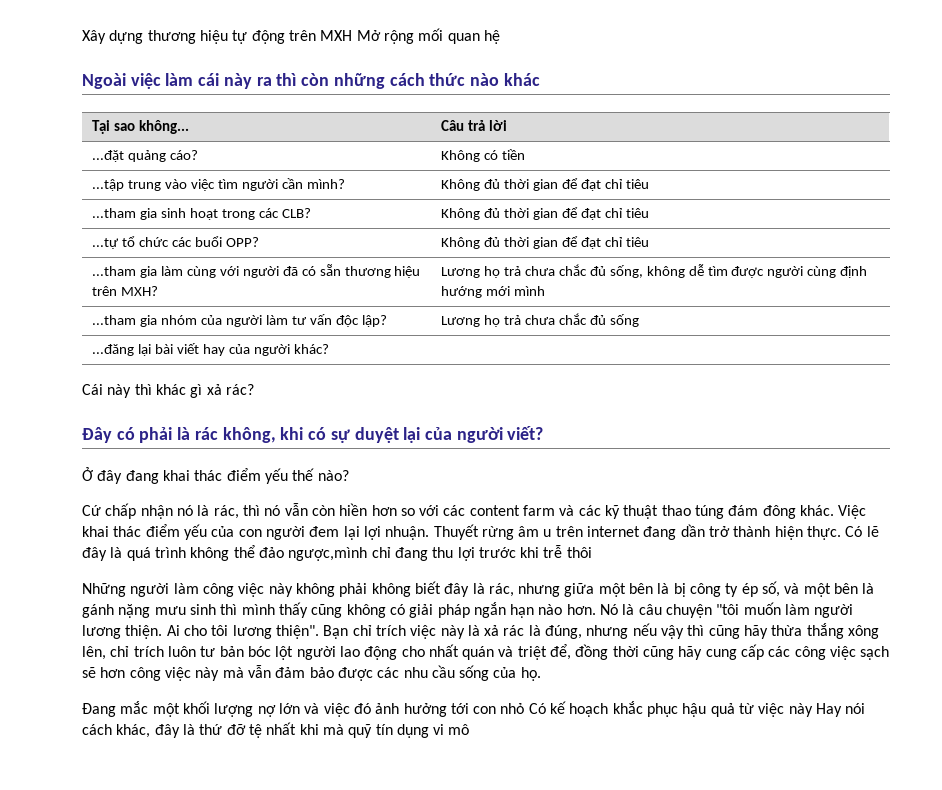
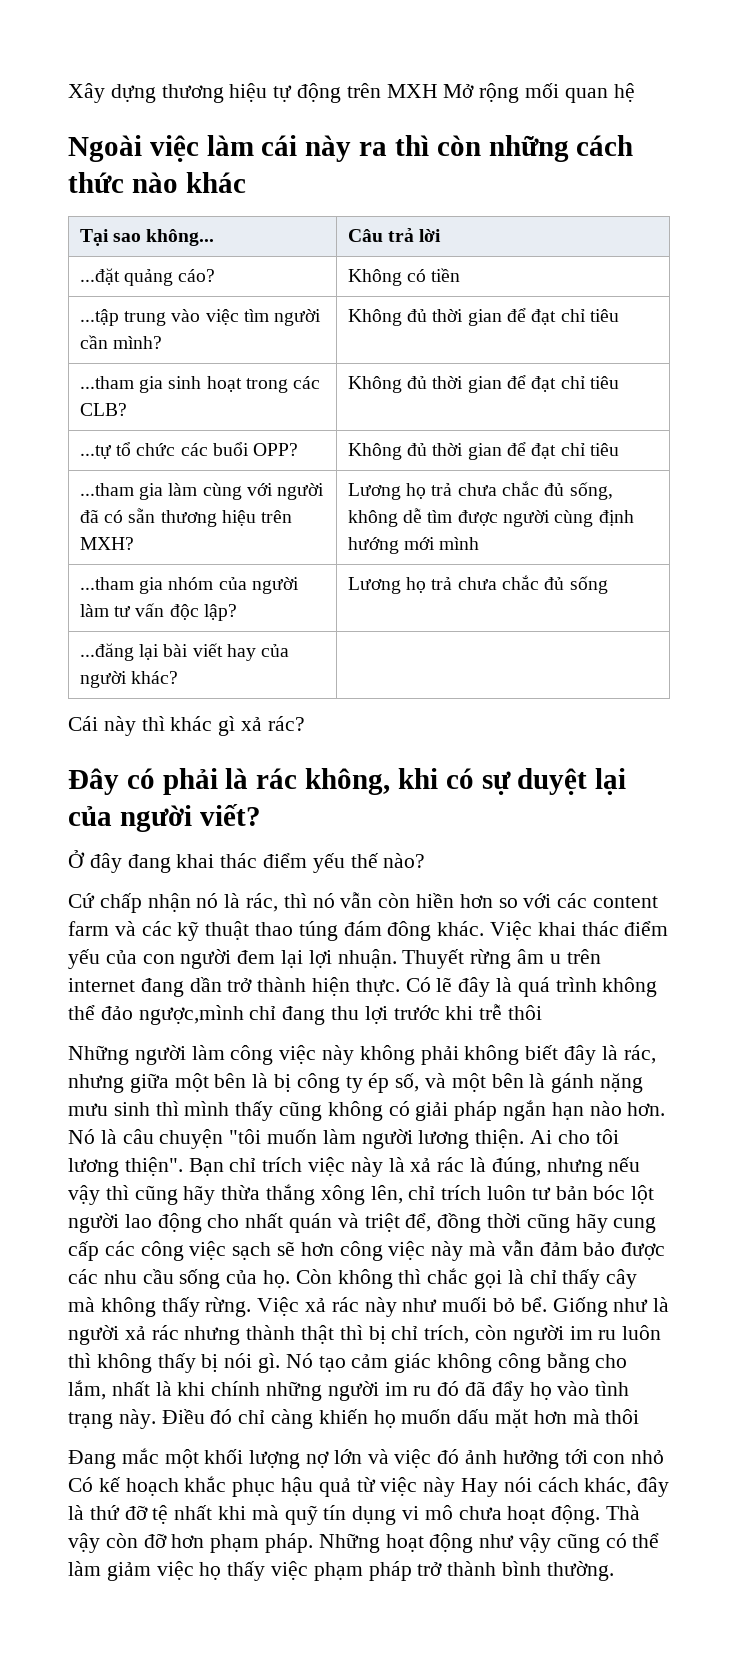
+ Còn không thì chắc gọi là chỉ thấy cây mà không thấy rừng. Việc xả rác này như muối bỏ bể. Giống như là người xả rác nhưng thành thật thì bị chỉ trích, còn người im ru luôn thì không thấy bị nói gì. Nó tạo cảm giác không công bằng cho lắm, nhất là khi chính những người im ru đó đã đẩy họ vào tình trạng này. Điều đó chỉ càng khiến họ muốn dấu mặt hơn mà thôi
- Đang mắc một khối lượng nợ lớn và việc đó ảnh hưởng tới con nhỏ Có kế hoạch khắc phục hậu quả từ việc này Hay nói cách khác, đây là thứ đỡ tệ nhất khi mà quỹ tín dụng vi mô
+ Đang mắc một khối lượng nợ lớn và việc đó ảnh hưởng tới con nhỏ Có kế hoạch khắc phục hậu quả từ việc này Hay nói cách khác, đây là thứ đỡ tệ nhất khi mà quỹ tín dụng vi mô chưa hoạt động. Thà vậy còn đỡ hơn phạm pháp. Những hoạt động như vậy cũng có thể làm giảm việc họ thấy việc phạm pháp trở thành bình thường.

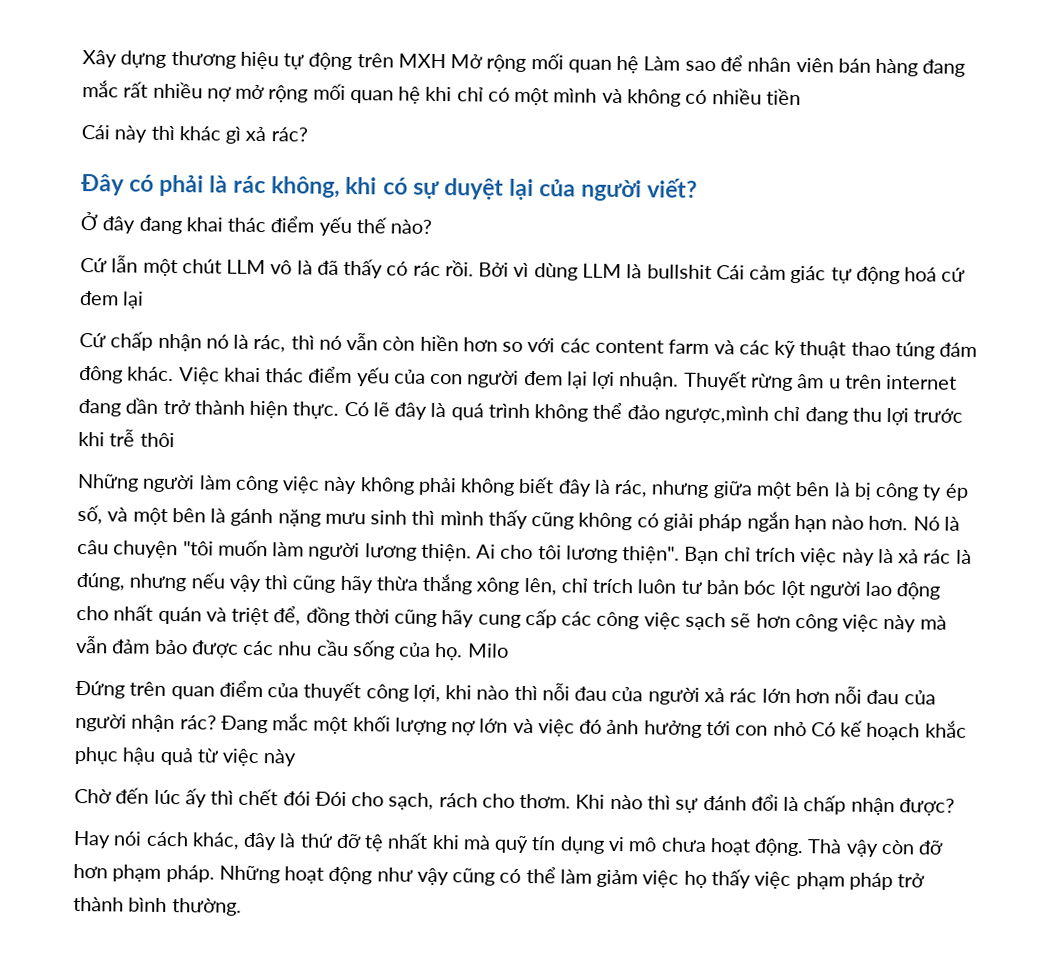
- Xây dựng thương hiệu tự động trên MXH Mở rộng mối quan hệ
- Ngoài việc làm cái này ra thì còn những cách thức nào khác
- Tại sao không... | Câu trả lời
- ...đặt quảng cáo? | Không có tiền
- ...tập trung vào việc tìm người cần mình? | Không đủ thời gian để đạt chỉ tiêu
- ...tham gia sinh hoạt trong các CLB? | Không đủ thời gian để đạt chỉ tiêu
- ...tự tổ chức các buổi OPP? | Không đủ thời gian để đạt chỉ tiêu
- ...tham gia làm cùng với người đã có sẵn thương hiệu trên MXH? | Lương họ trả chưa chắc đủ sống, không dễ tìm được người cùng định hướng mới mình
- ...tham gia nhóm của người làm tư vấn độc lập? | Lương họ trả chưa chắc đủ sống
- ...đăng lại bài viết hay của người khác? |
+ Xây dựng thương hiệu tự động trên MXH Mở rộng mối quan hệ Làm sao để nhân viên bán hàng đang mắc rất nhiều nợ mở rộng mối quan hệ khi chỉ có một mình và không có nhiều tiền
+ Cứ lẫn một chút LLM vô là đã thấy có rác rồi. Bởi vì dùng LLM là bullshit Cái cảm giác tự động hoá cứ đem lại
- Còn không thì chắc gọi là chỉ thấy cây mà không thấy rừng. Việc xả rác này như muối bỏ bể. Giống như là người xả rác nhưng thành thật thì bị chỉ trích, còn người im ru luôn thì không thấy bị nói gì. Nó tạo cảm giác không công bằng cho lắm, nhất là khi chính những người im ru đó đã đẩy họ vào tình trạng này. Điều đó chỉ càng khiến họ muốn dấu mặt hơn mà thôi
- Đang mắc một khối lượng nợ lớn và việc đó ảnh hưởng tới con nhỏ Có kế hoạch khắc phục hậu quả từ việc này Hay nói cách khác, đây là thứ đỡ tệ nhất khi mà quỹ tín dụng vi mô chưa hoạt động.
+ Milo
+ Đứng trên quan điểm của thuyết công lợi, khi nào thì nỗi đau của người xả rác lớn hơn nỗi đau của người nhận rác? Đang mắc một khối lượng nợ lớn và việc đó ảnh hưởng tới con nhỏ Có kế hoạch khắc phục hậu quả từ việc này
+ Chờ đến lúc ấy thì chết đói Đói cho sạch, rách cho thơm. Khi nào thì sự đánh đổi là chấp nhận được?
+ Hay nói cách khác, đây là thứ đỡ tệ nhất khi mà quỹ tín dụng vi mô chưa hoạt động.

